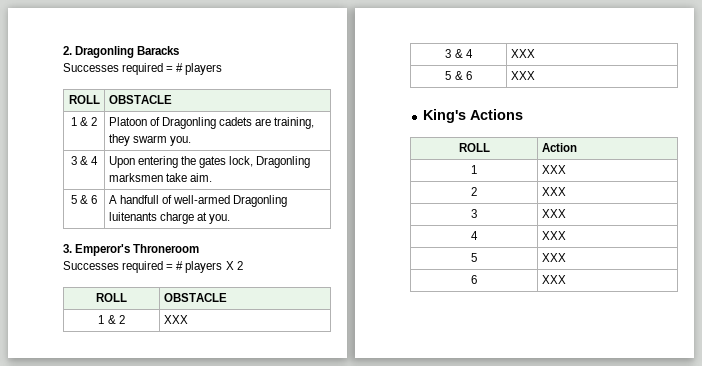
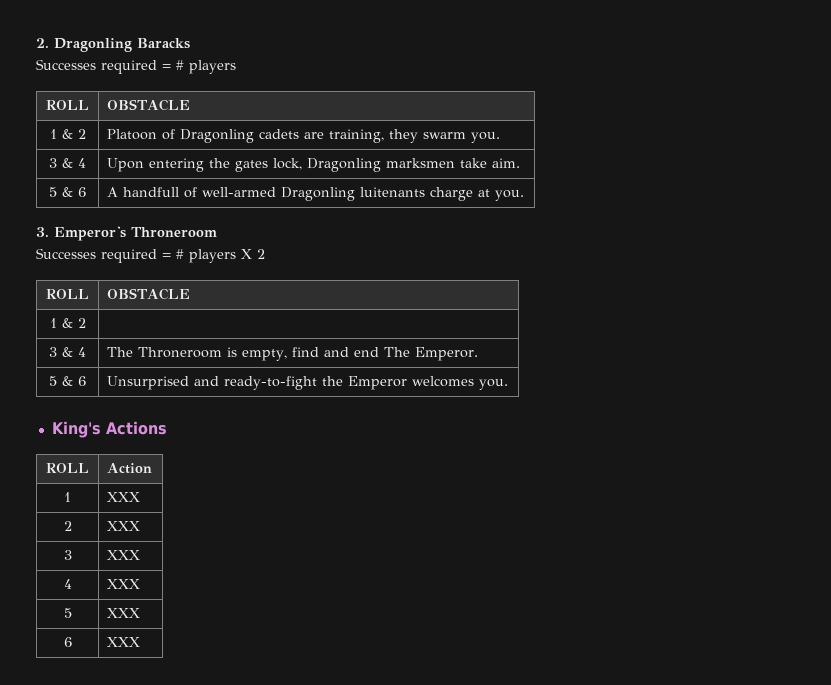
  Successes required = # players X 2
  ROLL | OBSTACLE
- 1 & 2 | XXX
- 3 & 4 | XXX
- 5 & 6 | XXX
+ 1 & 2 |
+ 3 & 4 | The Throneroom is empty, find and end The Emperor.
+ 5 & 6 | Unsurprised and ready-to-fight the Emperor welcomes you.

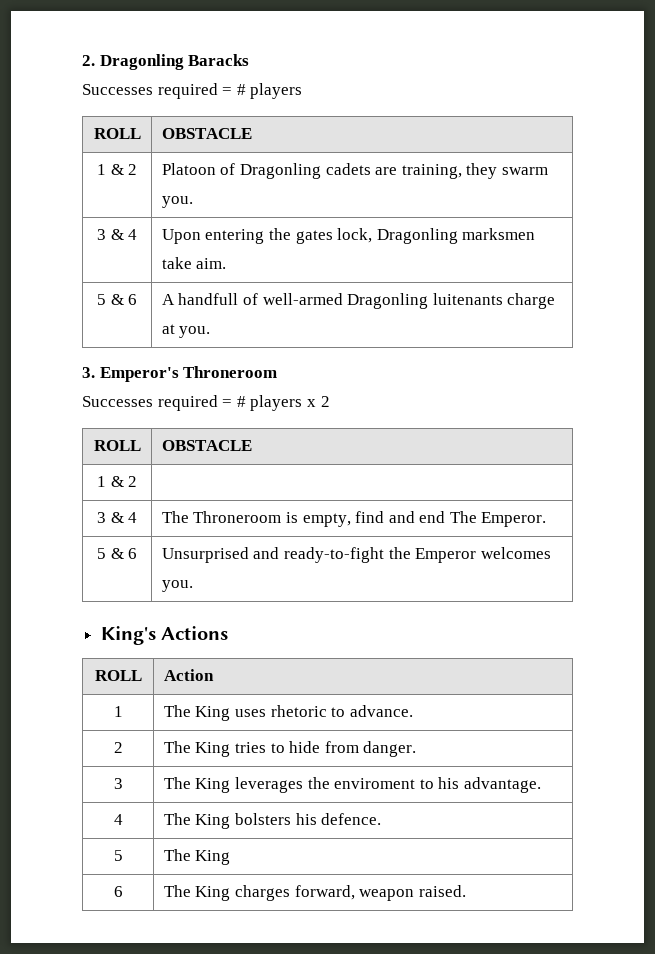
- Successes required = # players X 2
+ Successes required = # players x 2
- 1 | XXX
- 2 | XXX
- 3 | XXX
- 4 | XXX
+ 1 | The King uses rhetoric to advance.
+ 2 | The King tries to hide from danger.
+ 3 | The King leverages the enviroment to his advantage.
+ 4 | The King bolsters his defence.
- 5 | XXX
- 6 | XXX
+ 5 | The King
+ 6 | The King charges forward, weapon raised.

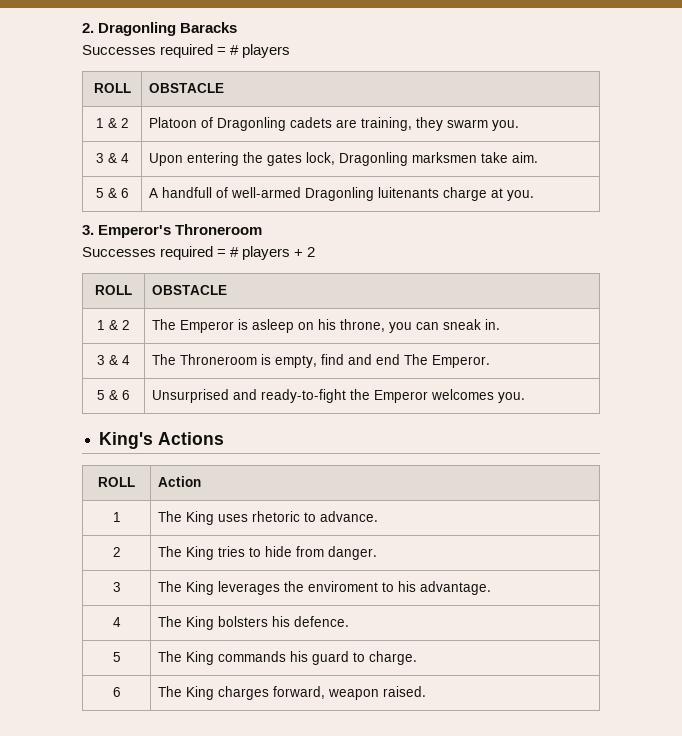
- Successes required = # players x 2
+ Successes required = # players + 2
  ROLL | OBSTACLE
- 1 & 2 |
+ 1 & 2 | The Emperor is asleep on his throne, you can sneak in.
- 5 | The King
+ 5 | The King commands his guard to charge.

